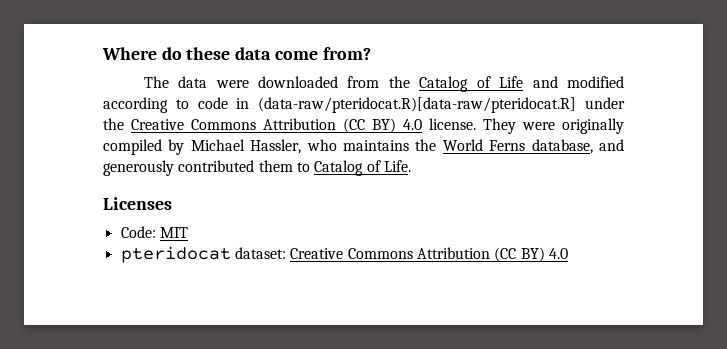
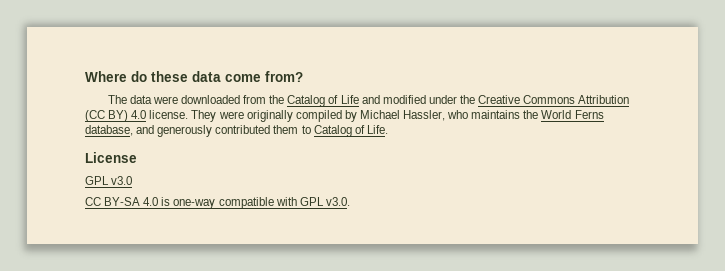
- The data were downloaded from the Catalog of Life and modified according to code in (data-raw/pteridocat.R)[data-raw/pteridocat.R] under the Creative Commons Attribution (CC BY) 4.0 license.
+ The data were downloaded from the Catalog of Life and modified under the Creative Commons Attribution (CC BY) 4.0 license.
- Licenses
- Code: MIT
- pteridocat dataset: Creative Commons Attribution (CC BY) 4.0
+ License
+ GPL v3.0
+ CC BY-SA 4.0 is one-way compatible with GPL v3.0.

